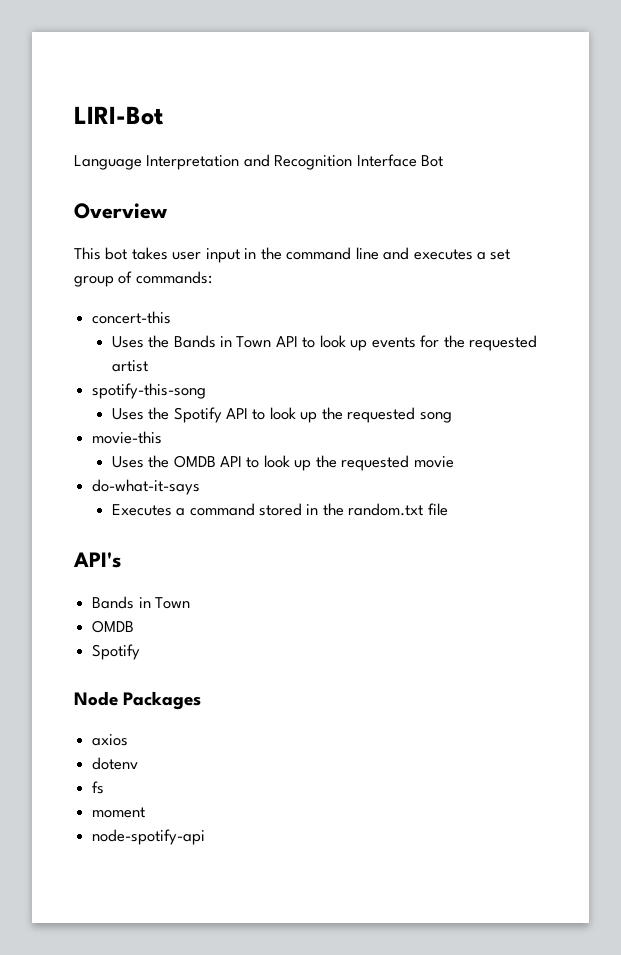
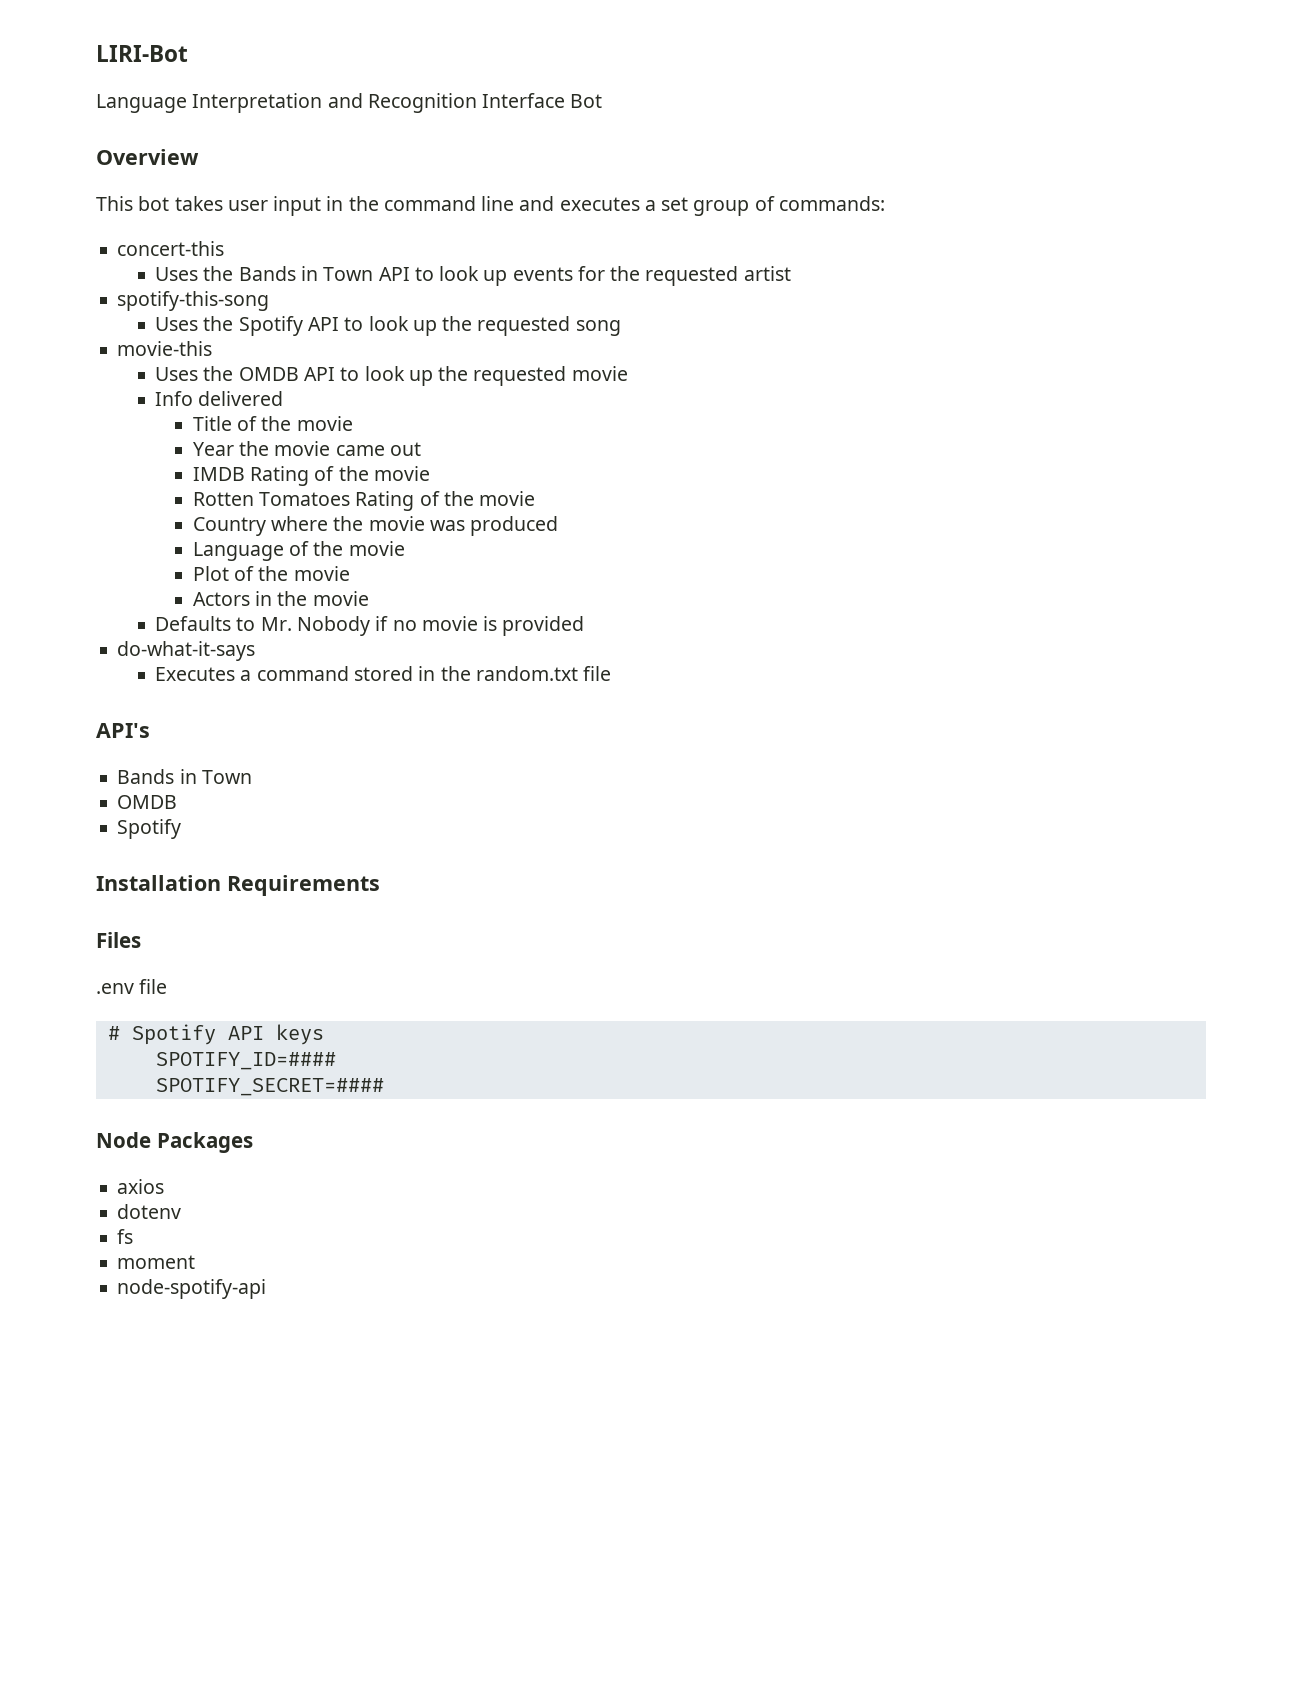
+ Info delivered
+ Title of the movie
+ Year the movie came out
+ IMDB Rating of the movie
+ Rotten Tomatoes Rating of the movie
+ Country where the movie was produced
+ Language of the movie
+ Plot of the movie
+ Actors in the movie
+ Defaults to Mr. Nobody if no movie is provided
+ Installation Requirements
+ Files
+ .env file
+ # Spotify API keys
+ SPOTIFY_ID=####
+ SPOTIFY_SECRET=####

